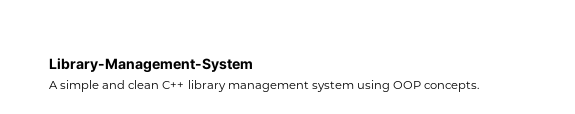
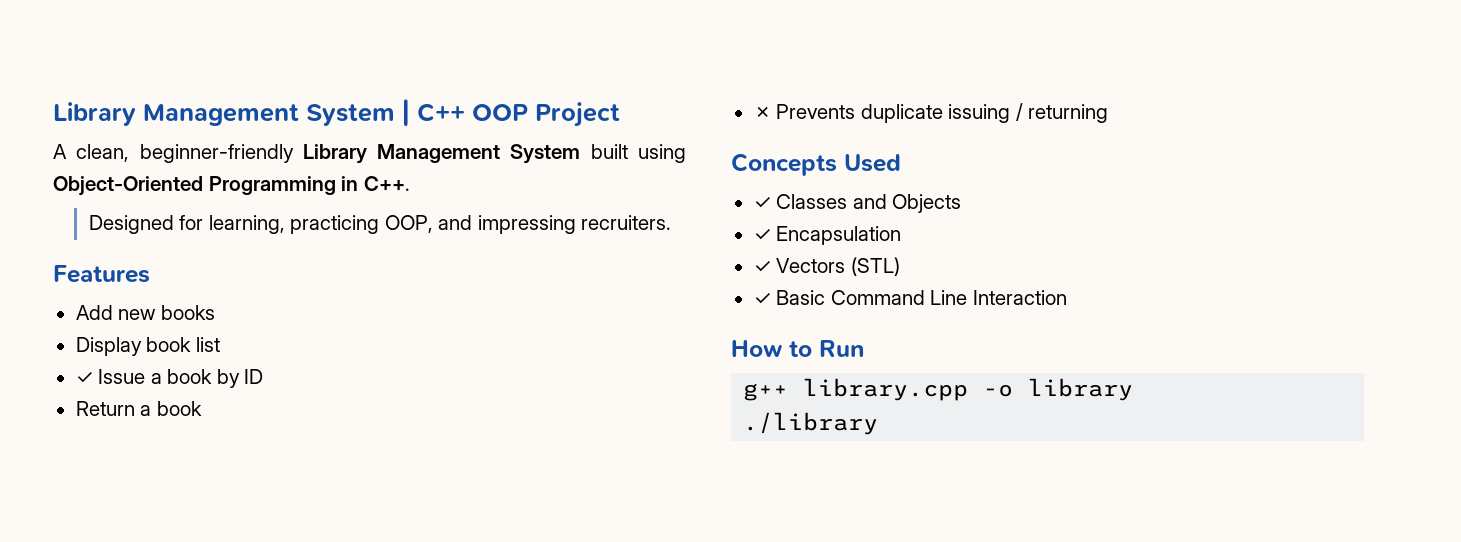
- Library-Management-System
- A simple and clean C++ library management system using OOP concepts.
+ Library Management System | C++ OOP Project
+ A clean, beginner-friendly Library Management System built using Object-Oriented Programming in C++.
+ Designed for learning, practicing OOP, and impressing recruiters.
+ Features
+ Add new books
+ Display book list
+ ✓ Issue a book by ID
+ Return a book
+ ✗ Prevents duplicate issuing / returning
+ Concepts Used
+ ✓ Classes and Objects
+ ✓ Encapsulation
+ ✓ Vectors (STL)
+ ✓ Basic Command Line Interaction
+ How to Run
+ g++ library.cpp -o library
+ ./library

